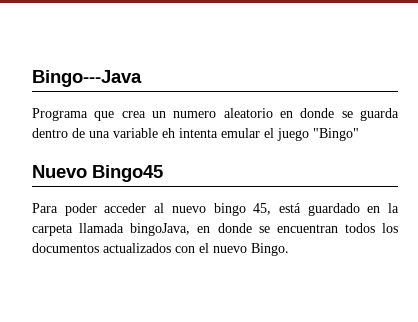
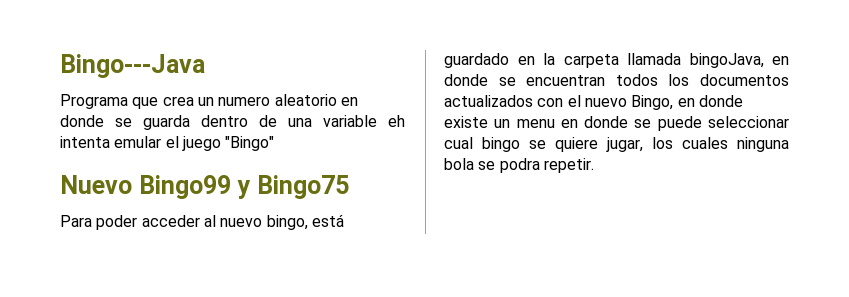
- Nuevo Bingo45
+ Nuevo Bingo99 y Bingo75
- Para poder acceder al nuevo bingo 45, está guardado en la carpeta llamada bingoJava, en donde se encuentran todos los documentos actualizados con el nuevo Bingo.
+ Para poder acceder al nuevo bingo, está guardado en la carpeta llamada bingoJava, en donde se encuentran todos los documentos actualizados con el nuevo Bingo, en donde existe un menu en donde se puede seleccionar cual bingo se quiere jugar, los cuales ninguna bola se podra repetir.

